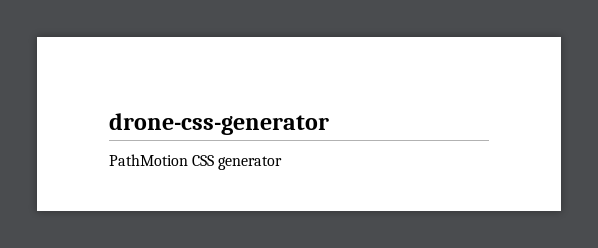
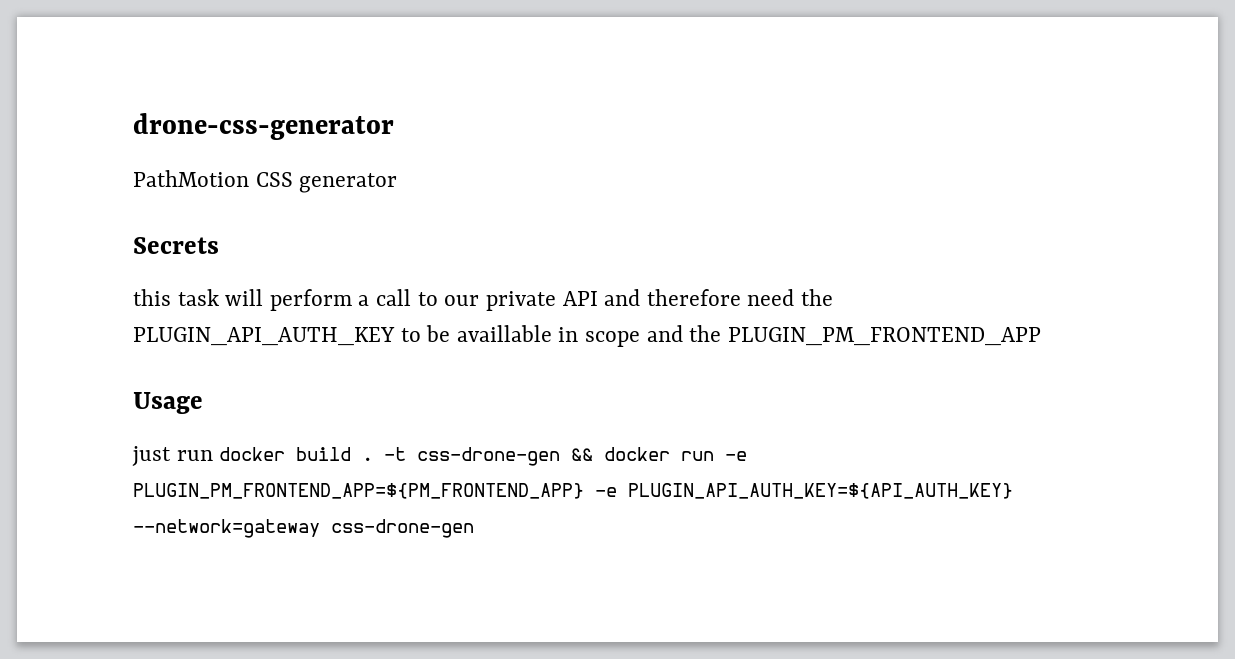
+ Secrets
+ this task will perform a call to our private API and therefore need the PLUGIN_API_AUTH_KEY to be availlable in scope and the PLUGIN_PM_FRONTEND_APP
+ Usage
+ just run docker build . -t css-drone-gen && docker run -e PLUGIN_PM_FRONTEND_APP=${PM_FRONTEND_APP} -e PLUGIN_API_AUTH_KEY=${API_AUTH_KEY} --network=gateway css-drone-gen

